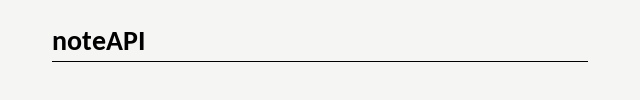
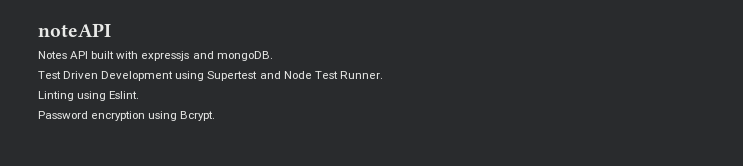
+ Notes API built with expressjs and mongoDB.
+ Test Driven Development using Supertest and Node Test Runner.
+ Linting using Eslint.
+ Password encryption using Bcrypt.

